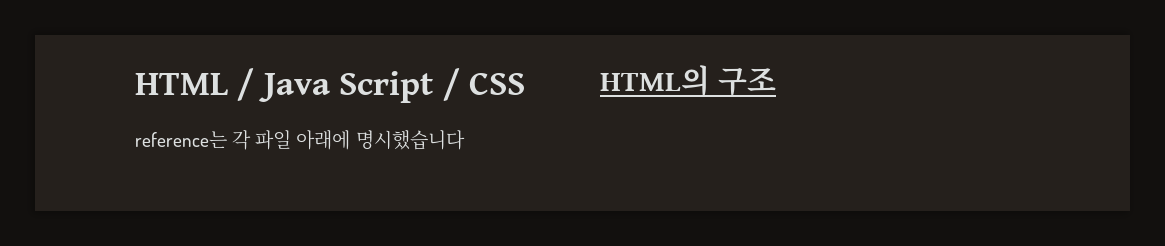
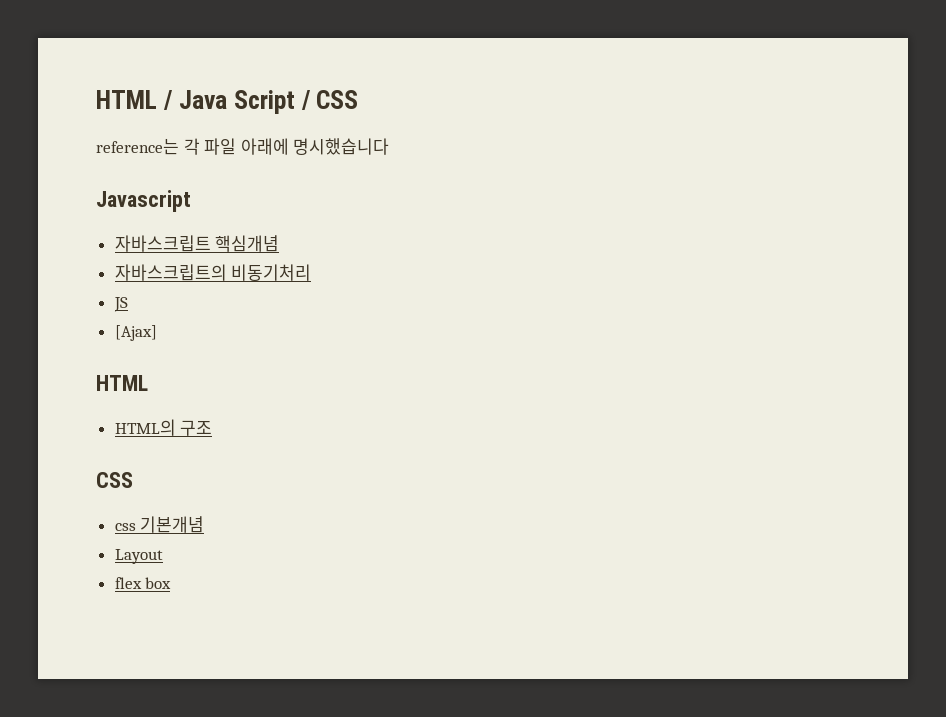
+ Javascript
+ 자바스크립트 핵심개념
+ 자바스크립트의 비동기처리
+ JS
+ [Ajax]
+ HTML
  HTML의 구조
+ CSS
+ css 기본개념
+ Layout
+ flex box

